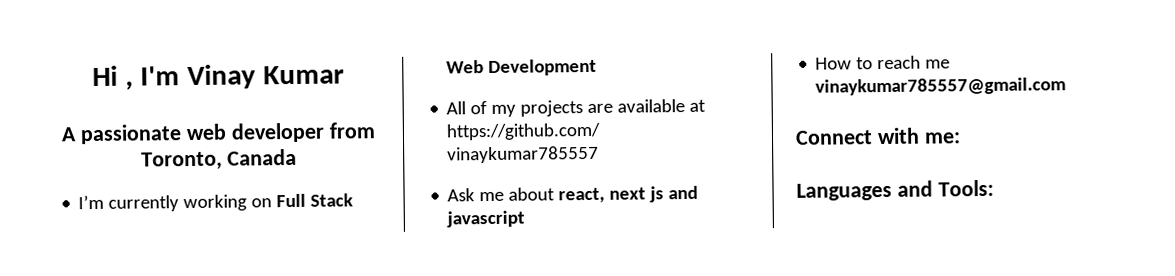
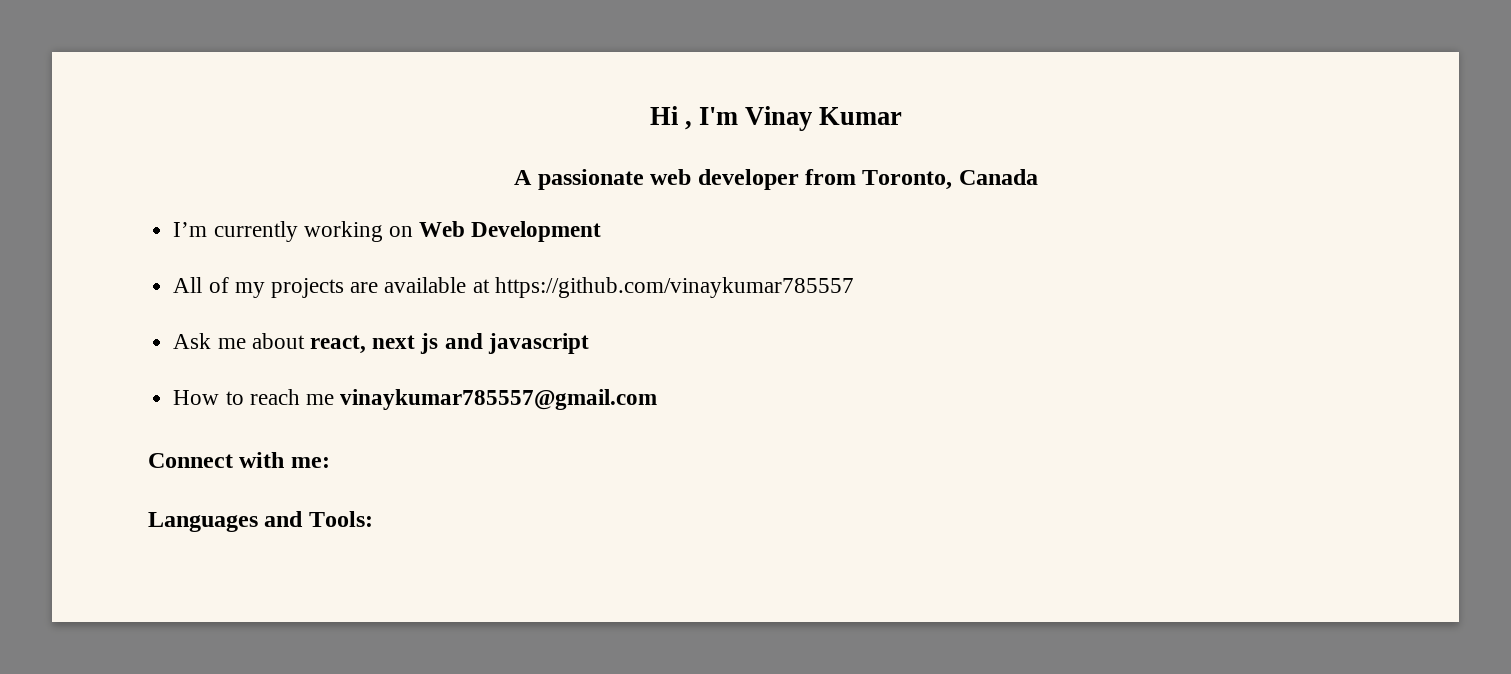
- I’m currently working on Full Stack Web Development
+ I’m currently working on Web Development

